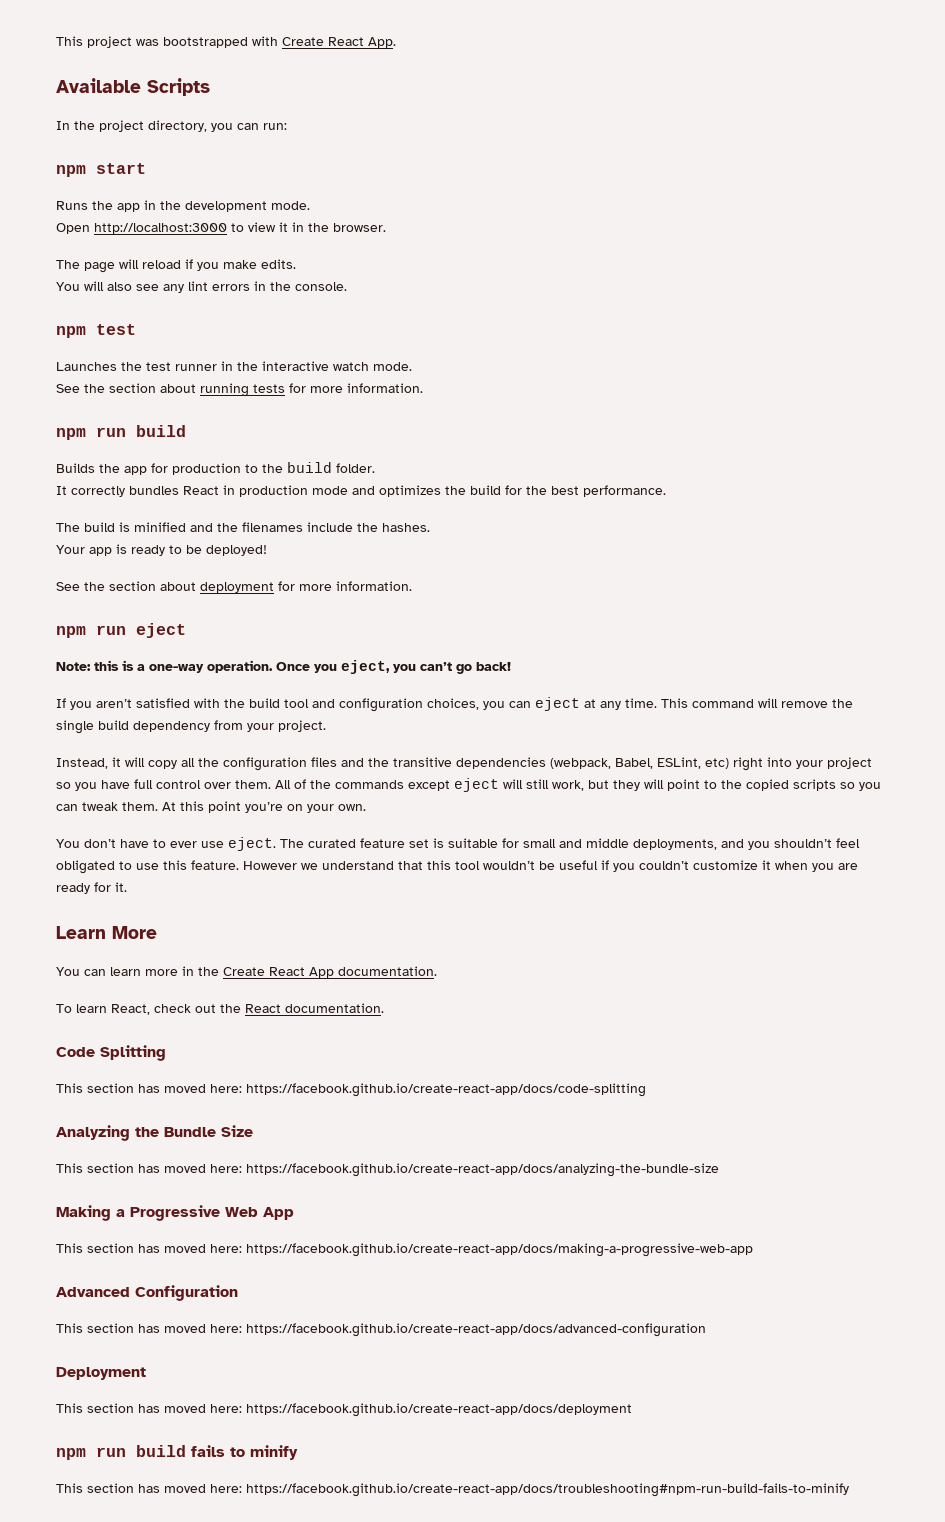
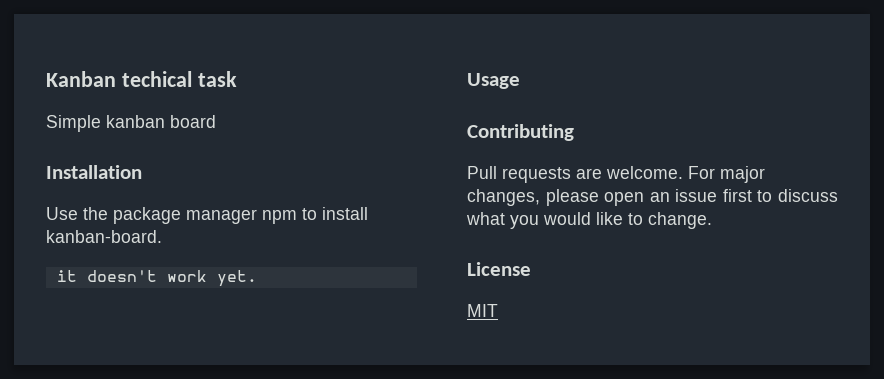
- This project was bootstrapped with Create React App.
- Available Scripts
- In the project directory, you can run:
- npm start
- Runs the app in the development mode.
- Open http://localhost:3000 to view it in the browser.
- The page will reload if you make edits.
- You will also see any lint errors in the console.
- npm test
- Launches the test runner in the interactive watch mode.
- See the section about running tests for more information.
- npm run build
- Builds the app for production to the build folder.
- It correctly bundles React in production mode and optimizes the build for the best performance.
- The build is minified and the filenames include the hashes.
- Your app is ready to be deployed!
- See the section about deployment for more information.
- npm run eject
- Note: this is a one-way operation. Once you eject, you can’t go back!
- If you aren’t satisfied with the build tool and configuration choices, you can eject at any time. This command will remove the single build dependency from your project.
- Instead, it will copy all the configuration files and the transitive dependencies (webpack, Babel, ESLint, etc) right into your project so you have full control over them. All of the commands except eject will still work, but they will point to the copied scripts so you can tweak them. At this point you’re on your own.
- You don’t have to ever use eject. The curated feature set is suitable for small and middle deployments, and you shouldn’t feel obligated to use this feature. However we understand that this tool wouldn’t be useful if you couldn’t customize it when you are ready for it.
- Learn More
- You can learn more in the Create React App documentation.
- To learn React, check out the React documentation.
- Code Splitting
- This section has moved here: https://facebook.github.io/create-react-app/docs/code-splitting
- Analyzing the Bundle Size
- This section has moved here: https://facebook.github.io/create-react-app/docs/analyzing-the-bundle-size
- Making a Progressive Web App
- This section has moved here: https://facebook.github.io/create-react-app/docs/making-a-progressive-web-app
- Advanced Configuration
- This section has moved here: https://facebook.github.io/create-react-app/docs/advanced-configuration
- Deployment
- This section has moved here: https://facebook.github.io/create-react-app/docs/deployment
- npm run build fails to minify
- This section has moved here: https://facebook.github.io/create-react-app/docs/troubleshooting#npm-run-build-fails-to-minify
+ Kanban techical task
+ Simple kanban board
+ Installation
+ Use the package manager npm to install kanban-board.
+ it doesn't work yet.
+ Usage
+ Contributing
+ Pull requests are welcome. For major changes, please open an issue first to discuss what you would like to change.
+ License
+ MIT

